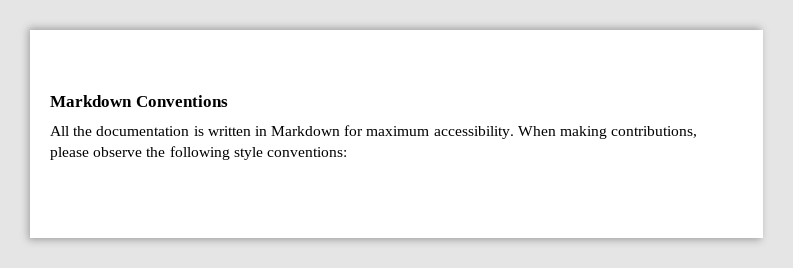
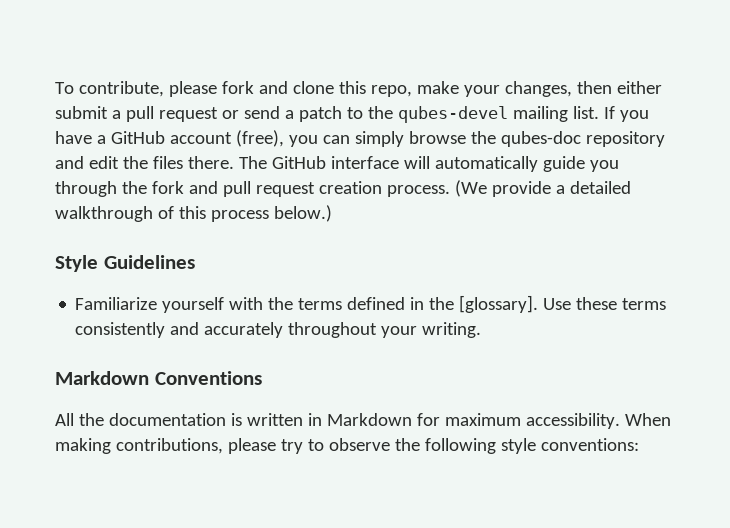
+ To contribute, please fork and clone this repo, make your changes, then either submit a pull request or send a patch to the qubes-devel mailing list. If you have a GitHub account (free), you can simply browse the qubes-doc repository and edit the files there. The GitHub interface will automatically guide you through the fork and pull request creation process. (We provide a detailed walkthrough of this process below.)
+ Style Guidelines
+ Familiarize yourself with the terms defined in the [glossary]. Use these terms consistently and accurately throughout your writing.
- When making contributions, please observe the following style conventions:
+ When making contributions, please try to observe the following style conventions:

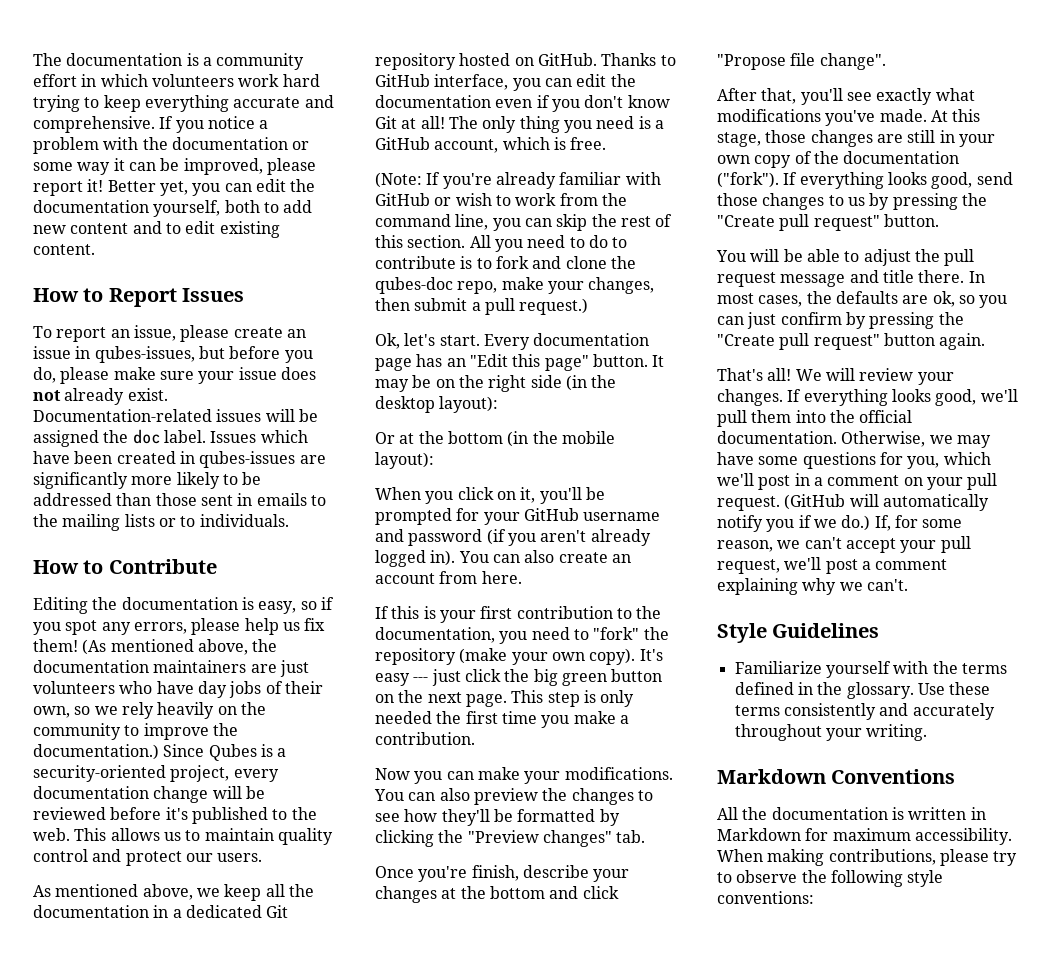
- To contribute, please fork and clone this repo, make your changes, then either submit a pull request or send a patch to the qubes-devel mailing list. If you have a GitHub account (free), you can simply browse the qubes-doc repository and edit the files there. The GitHub interface will automatically guide you through the fork and pull request creation process. (We provide a detailed walkthrough of this process below.)
+ The documentation is a community effort in which volunteers work hard trying to keep everything accurate and comprehensive. If you notice a problem with the documentation or some way it can be improved, please report it! Better yet, you can edit the documentation yourself, both to add new content and to edit existing content.
+ How to Report Issues
+ To report an issue, please create an issue in qubes-issues, but before you do, please make sure your issue does not already exist. Documentation-related issues will be assigned the doc label. Issues which have been created in qubes-issues are significantly more likely to be addressed than those sent in emails to the mailing lists or to individuals.
+ How to Contribute
+ Editing the documentation is easy, so if you spot any errors, please help us fix them! (As mentioned above, the documentation maintainers are just volunteers who have day jobs of their own, so we rely heavily on the community to improve the documentation.) Since Qubes is a security-oriented project, every documentation change will be reviewed before it's published to the web. This allows us to maintain quality control and protect our users.
+ As mentioned above, we keep all the documentation in a dedicated Git repository hosted on GitHub. Thanks to GitHub interface, you can edit the documentation even if you don't know Git at all! The only thing you need is a GitHub account, which is free.
+ (Note: If you're already familiar with GitHub or wish to work from the command line, you can skip the rest of this section. All you need to do to contribute is to fork and clone the qubes-doc repo, make your changes, then submit a pull request.)
+ Ok, let's start. Every documentation page has an "Edit this page" button. It may be on the right side (in the desktop layout):
+ Or at the bottom (in the mobile layout):
+ When you click on it, you'll be prompted for your GitHub username and password (if you aren't already logged in). You can also create an account from here.
+ If this is your first contribution to the documentation, you need to "fork" the repository (make your own copy). It's easy --- just click the big green button on the next page. This step is only needed the first time you make a contribution.
+ Now you can make your modifications. You can also preview the changes to see how they'll be formatted by clicking the "Preview changes" tab.
+ Once you're finish, describe your changes at the bottom and click "Propose file change".
+ After that, you'll see exactly what modifications you've made. At this stage, those changes are still in your own copy of the documentation ("fork"). If everything looks good, send those changes to us by pressing the "Create pull request" button.
+ You will be able to adjust the pull request message and title there. In most cases, the defaults are ok, so you can just confirm by pressing the "Create pull request" button again.
+ That's all! We will review your changes. If everything looks good, we'll pull them into the official documentation. Otherwise, we may have some questions for you, which we'll post in a comment on your pull request. (GitHub will automatically notify you if we do.) If, for some reason, we can't accept your pull request, we'll post a comment explaining why we can't.
- Familiarize yourself with the terms defined in the [glossary].
+ Familiarize yourself with the terms defined in the glossary.

